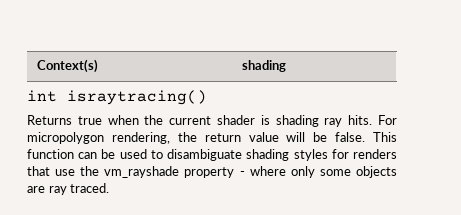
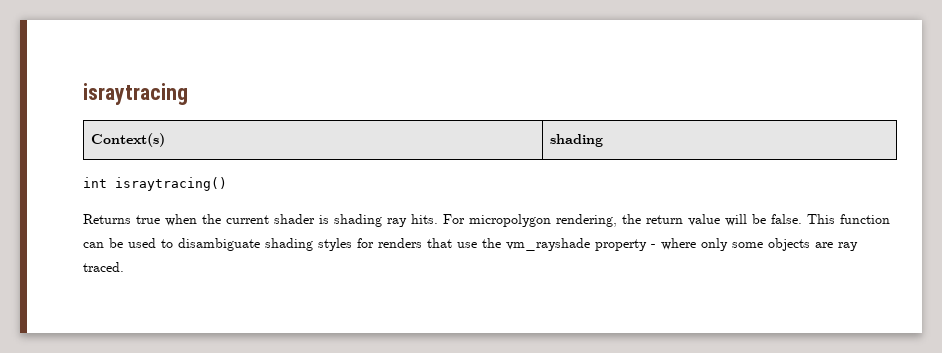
+ israytracing

